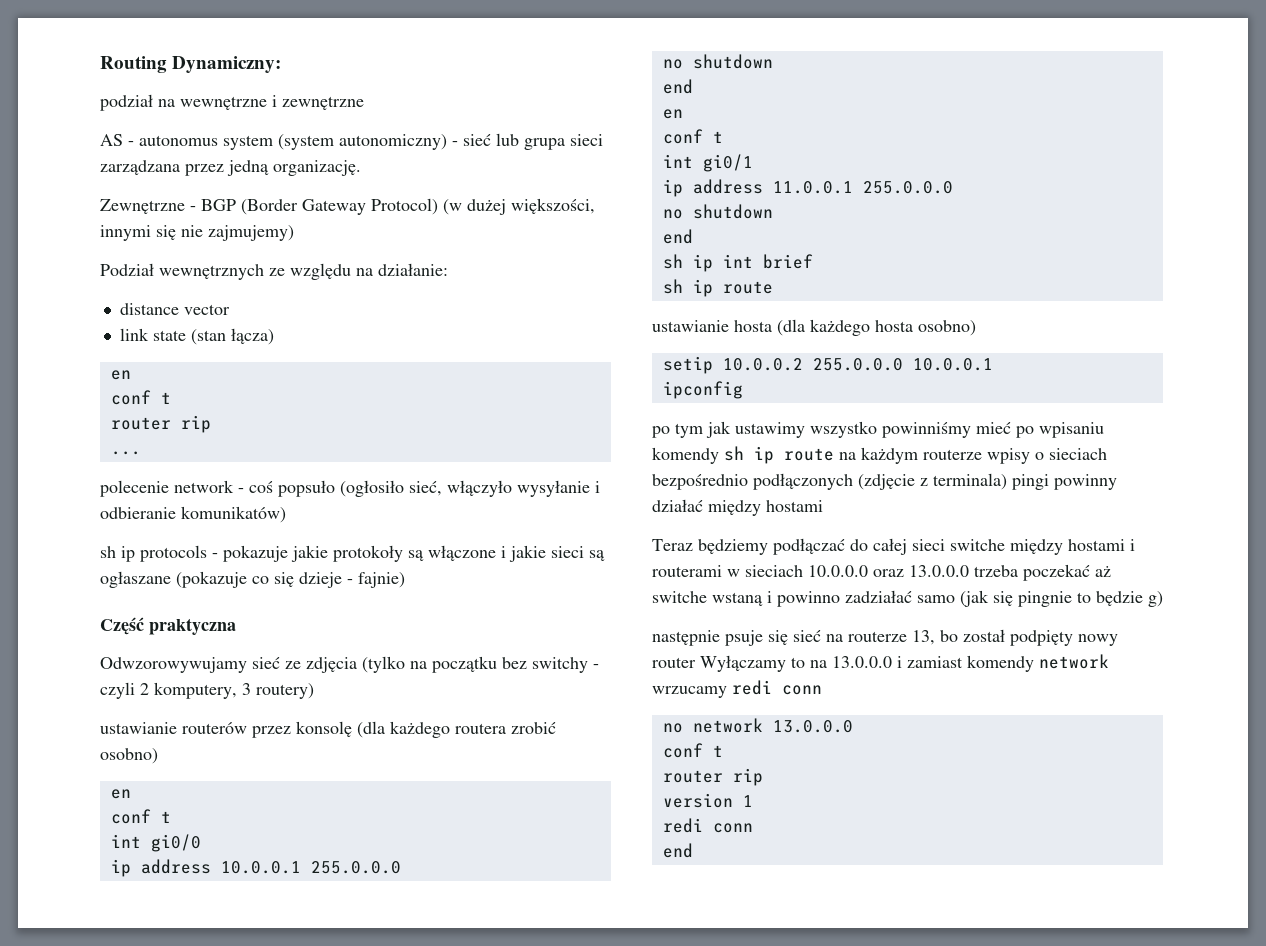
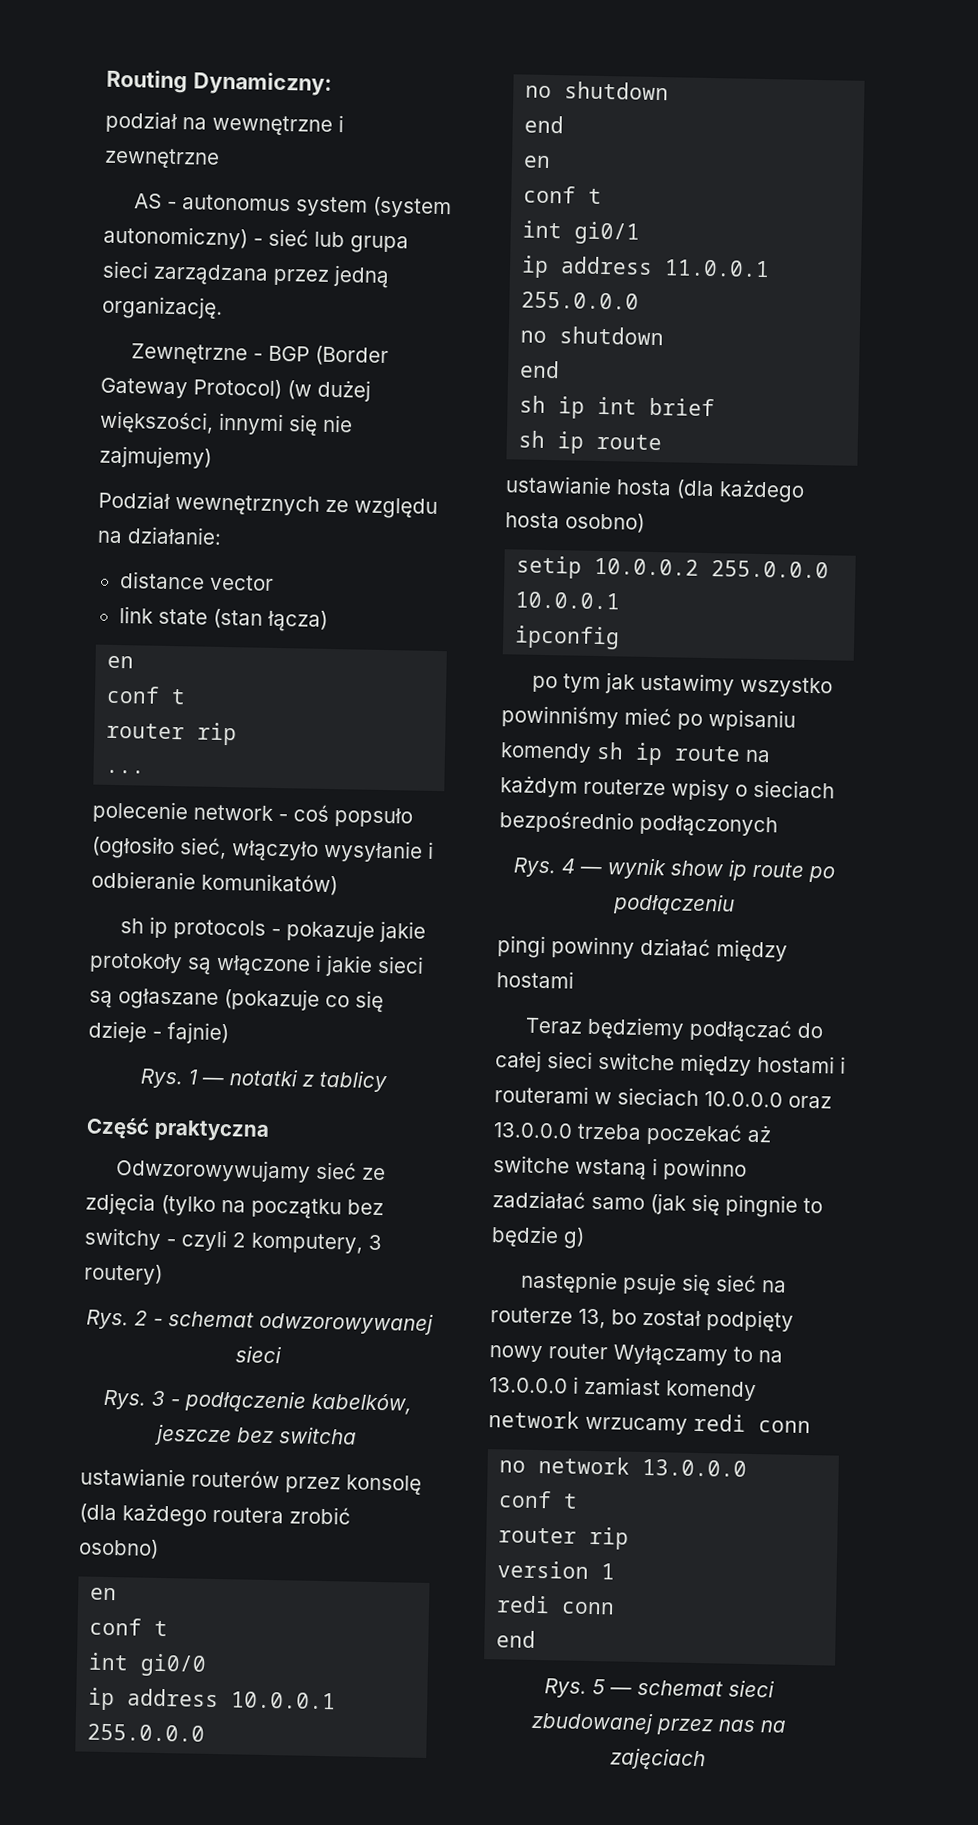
+ Rys. 1 — notatki z tablicy
+ Rys. 2 - schemat odwzorowywanej sieci
+ Rys. 3 - podłączenie kabelków, jeszcze bez switcha
- po tym jak ustawimy wszystko powinniśmy mieć po wpisaniu komendy sh ip route na każdym routerze wpisy o sieciach bezpośrednio podłączonych (zdjęcie z terminala) pingi powinny działać między hostami
+ po tym jak ustawimy wszystko powinniśmy mieć po wpisaniu komendy sh ip route na każdym routerze wpisy o sieciach bezpośrednio podłączonych
+ Rys. 4 — wynik show ip route po podłączeniu
+ pingi powinny działać między hostami
+ Rys. 5 — schemat sieci zbudowanej przez nas na zajęciach

